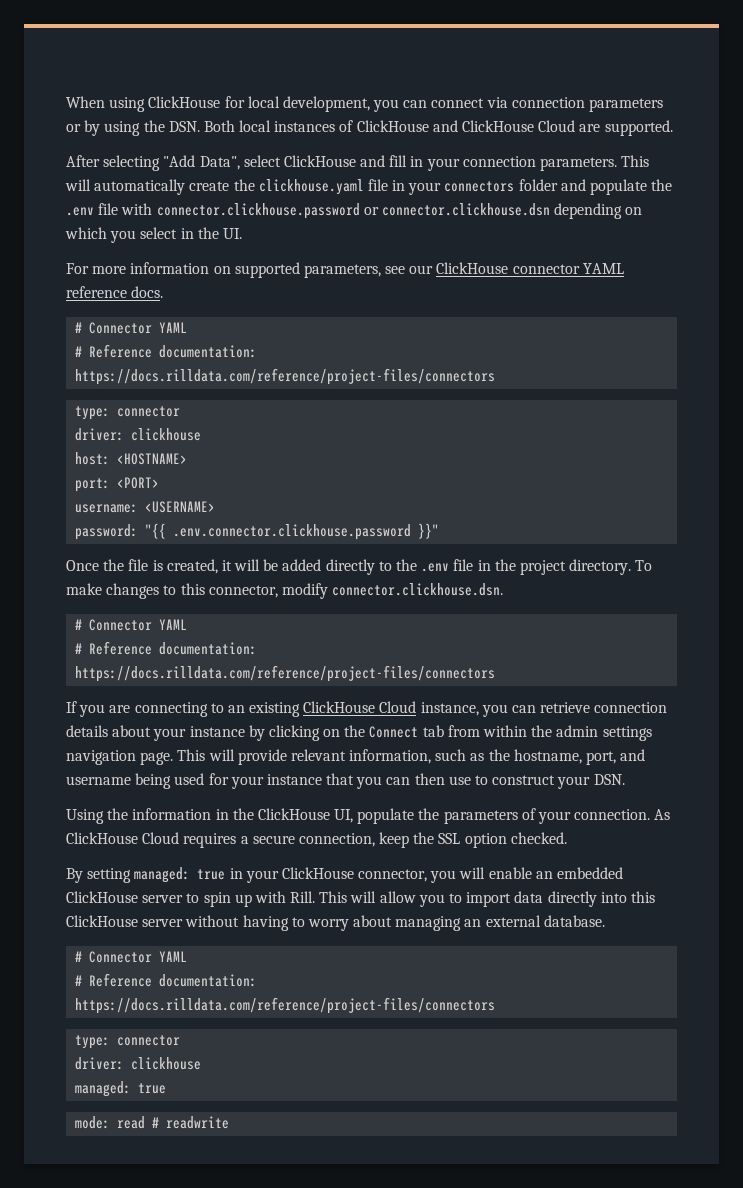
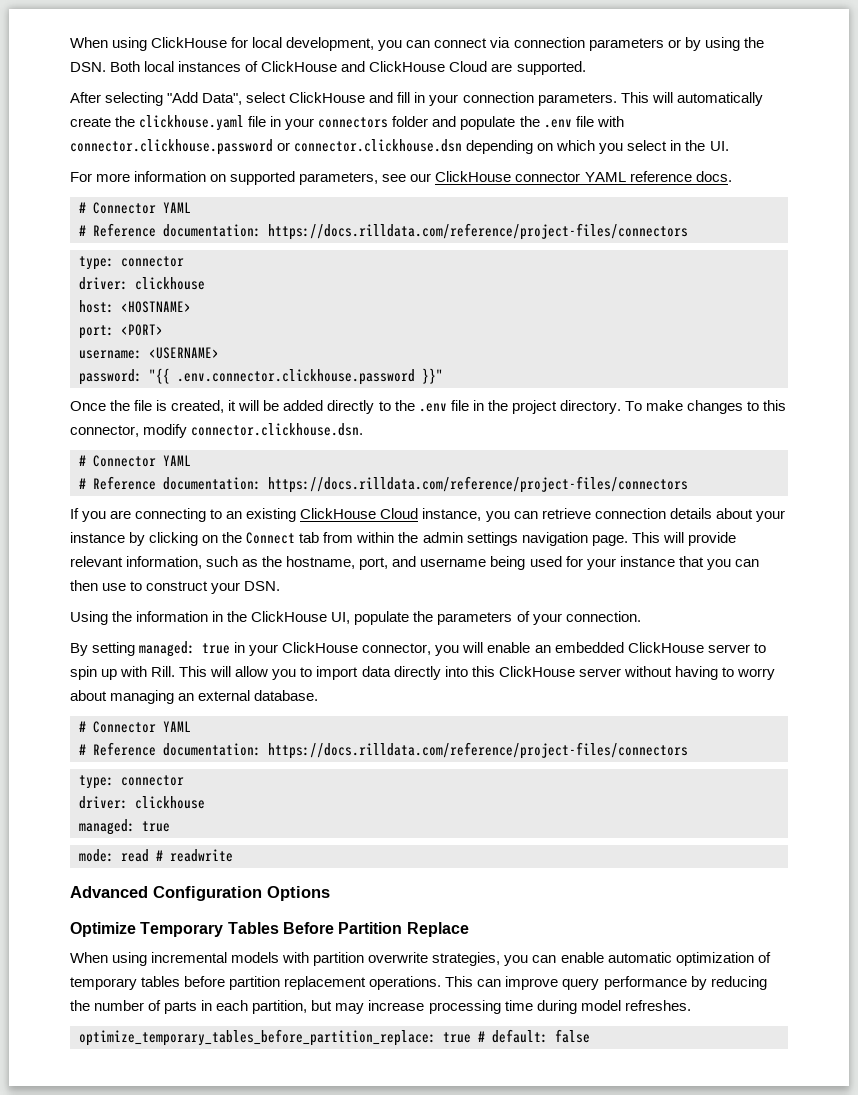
- As ClickHouse Cloud requires a secure connection, keep the SSL option checked.
+ Advanced Configuration Options
+ Optimize Temporary Tables Before Partition Replace
+ When using incremental models with partition overwrite strategies, you can enable automatic optimization of temporary tables before partition replacement operations. This can improve query performance by reducing the number of parts in each partition, but may increase processing time during model refreshes.
+ optimize_temporary_tables_before_partition_replace: true # default: false

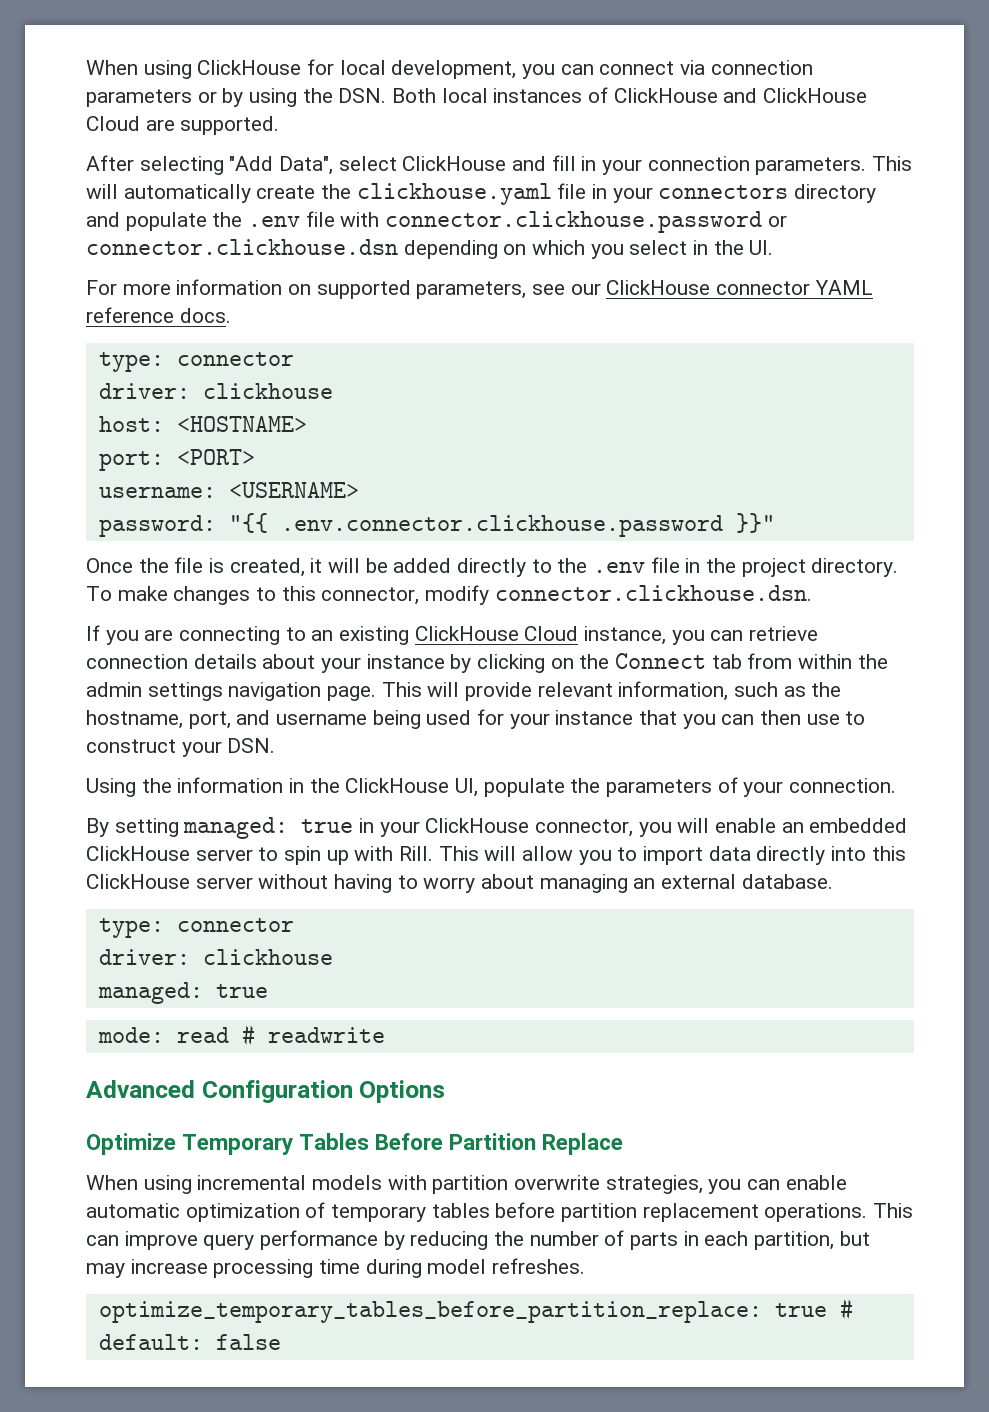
- This will automatically create the clickhouse.yaml file in your connectors folder and populate the .env file with connector.clickhouse.password or connector.clickhouse.dsn depending on which you select in the UI.
+ This will automatically create the clickhouse.yaml file in your connectors directory and populate the .env file with connector.clickhouse.password or connector.clickhouse.dsn depending on which you select in the UI.
  For more information on supported parameters, see our ClickHouse connector YAML reference docs.
- # Connector YAML
- # Reference documentation: https://docs.rilldata.com/reference/project-files/connectors
  To make changes to this connector, modify connector.clickhouse.dsn.
- # Connector YAML
- # Reference documentation: https://docs.rilldata.com/reference/project-files/connectors
  This will allow you to import data directly into this ClickHouse server without having to worry about managing an external database.
- # Connector YAML
- # Reference documentation: https://docs.rilldata.com/reference/project-files/connectors

